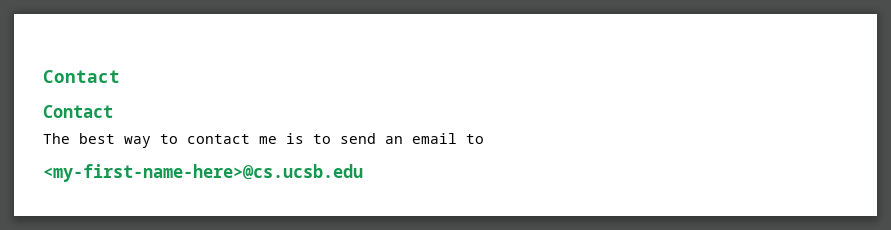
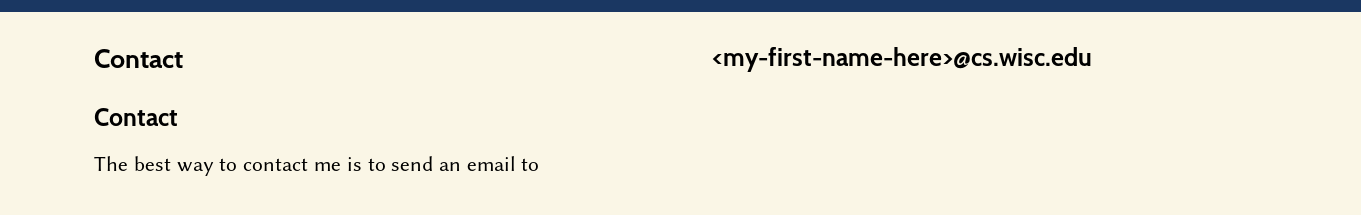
- <my-first-name-here>@cs.ucsb.edu
+ <my-first-name-here>@cs.wisc.edu

